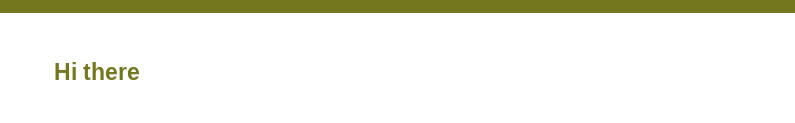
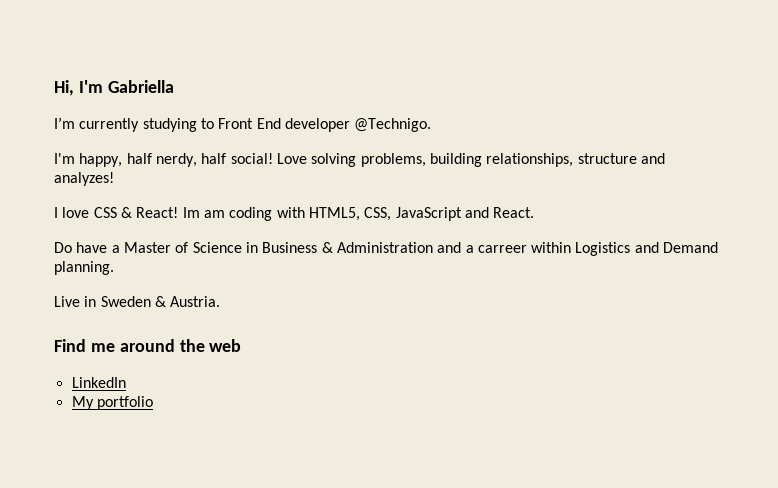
- Hi there
+ Hi, I'm Gabriella
+ I’m currently studying to Front End developer @Technigo.
+ I'm happy, half nerdy, half social! Love solving problems, building relationships, structure and analyzes!
+ I love CSS & React! Im am coding with HTML5, CSS, JavaScript and React.
+ Do have a Master of Science in Business & Administration and a carreer within Logistics and Demand planning.
+ Live in Sweden & Austria.
+ Find me around the web
+ LinkedIn
+ My portfolio

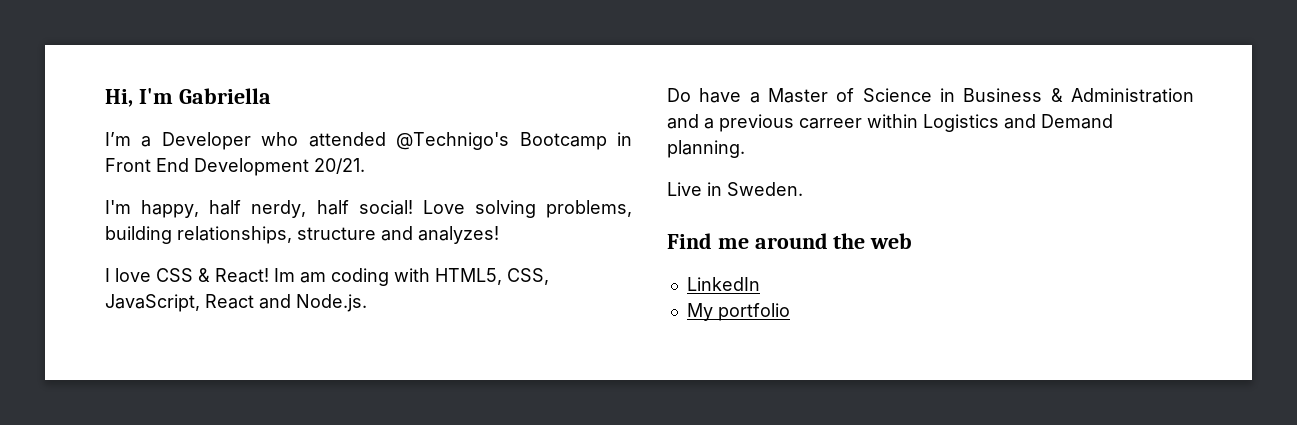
- I’m currently studying to Front End developer @Technigo.
+ I’m a Developer who attended @Technigo's Bootcamp in Front End Development 20/21.
- Im am coding with HTML5, CSS, JavaScript and React.
+ Im am coding with HTML5, CSS, JavaScript, React and Node.js.
- Do have a Master of Science in Business & Administration and a carreer within Logistics and Demand planning.
+ Do have a Master of Science in Business & Administration and a previous carreer within Logistics and Demand planning.
- Live in Sweden & Austria.
+ Live in Sweden.

